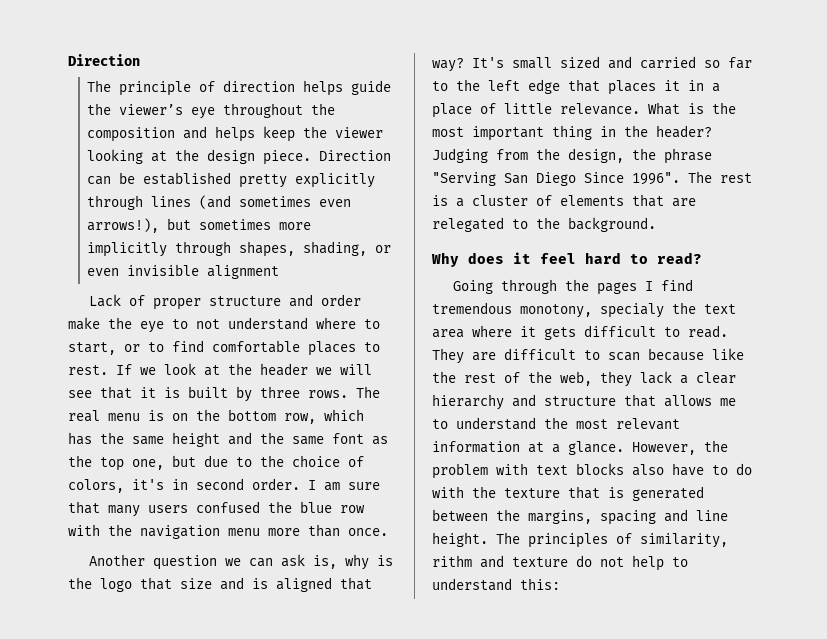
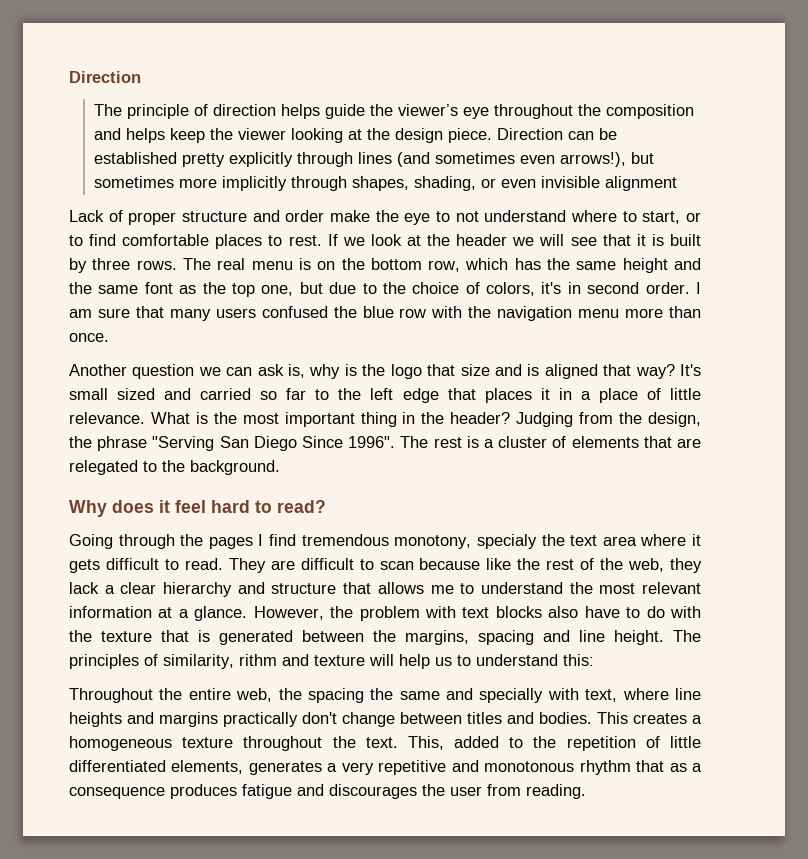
- The principles of similarity, rithm and texture do not help to understand this:
+ The principles of similarity, rithm and texture will help us to understand this:
+ Throughout the entire web, the spacing the same and specially with text, where line heights and margins practically don't change between titles and bodies. This creates a homogeneous texture throughout the text. This, added to the repetition of little differentiated elements, generates a very repetitive and monotonous rhythm that as a consequence produces fatigue and discourages the user from reading.

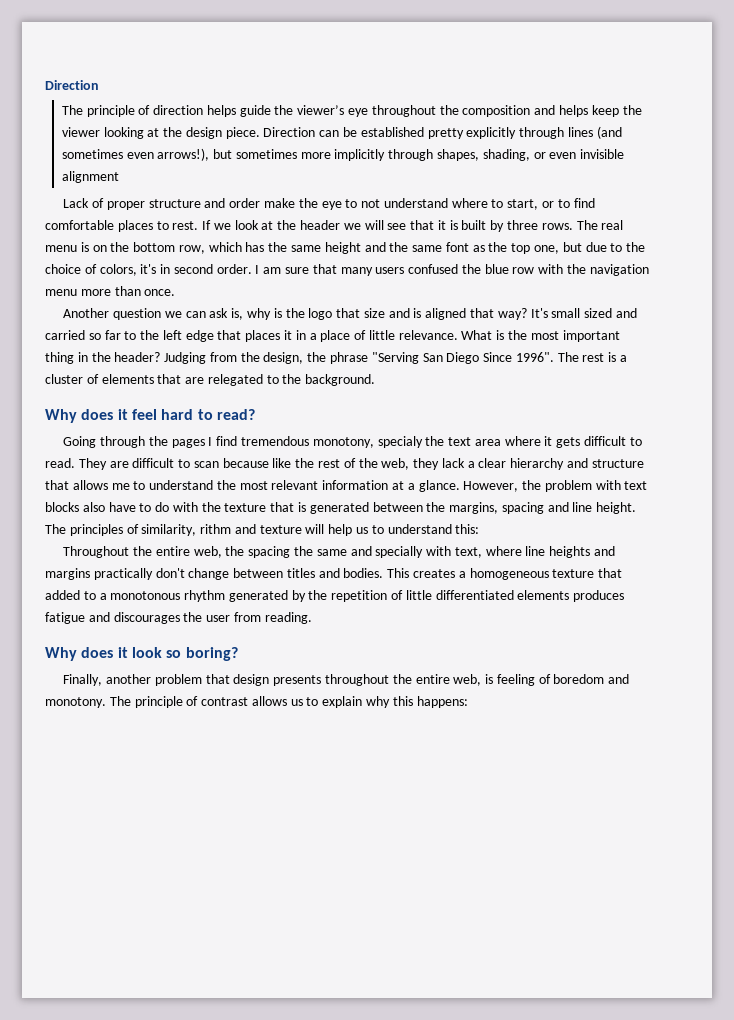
- This creates a homogeneous texture throughout the text. This, added to the repetition of little differentiated elements, generates a very repetitive and monotonous rhythm that as a consequence produces fatigue and discourages the user from reading.
+ This creates a homogeneous texture that added to a monotonous rhythm generated by the repetition of little differentiated elements produces fatigue and discourages the user from reading.
+ Why does it look so boring?
+ Finally, another problem that design presents throughout the entire web, is feeling of boredom and monotony. The principle of contrast allows us to explain why this happens:

